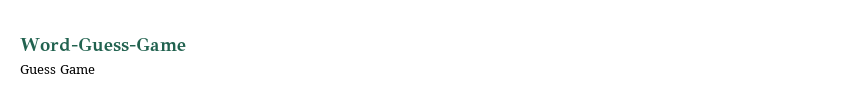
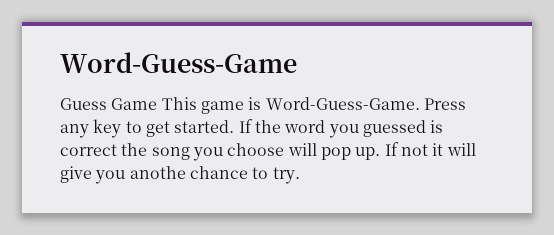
- Guess Game
+ Guess Game This game is Word-Guess-Game. Press any key to get started. If the word you guessed is correct the song you choose will pop up. If not it will give you anothe chance to try.

